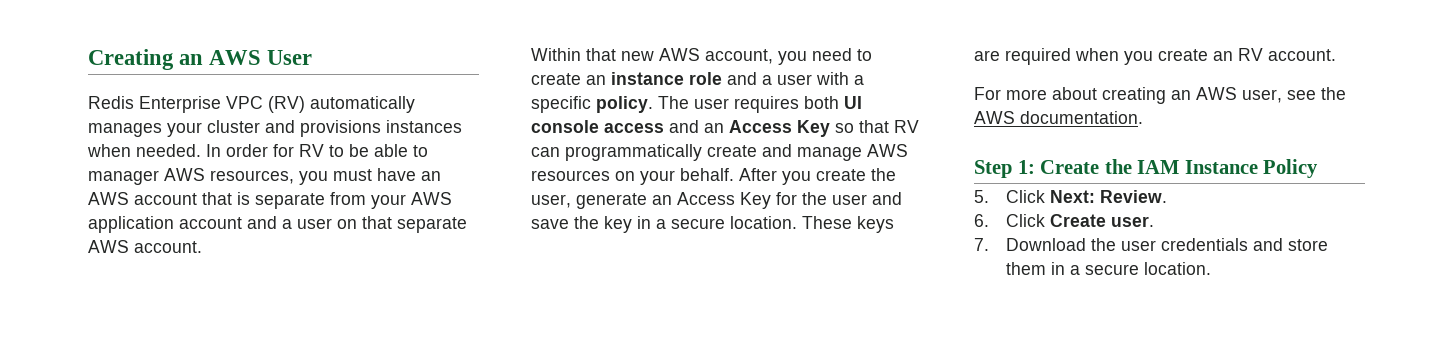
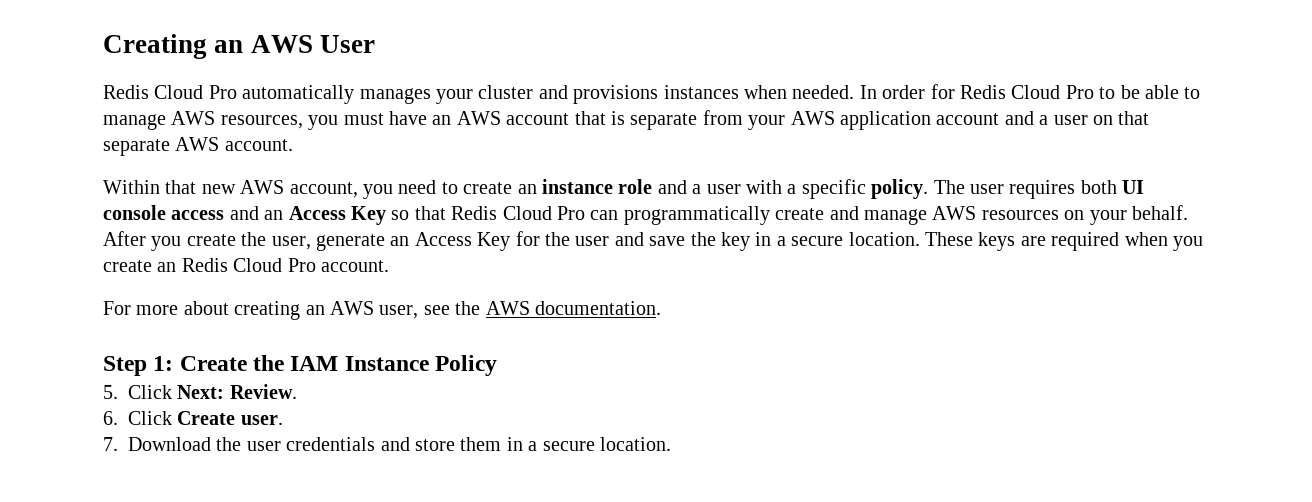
- Redis Enterprise VPC (RV) automatically manages your cluster and provisions instances when needed.
+ Redis Cloud Pro automatically manages your cluster and provisions instances when needed.
- In order for RV to be able to manager AWS resources, you must have an AWS account that is separate from your AWS application account and a user on that separate AWS account.
+ In order for Redis Cloud Pro to be able to manage AWS resources, you must have an AWS account that is separate from your AWS application account and a user on that separate AWS account.
- The user requires both UI console access and an Access Key so that RV can programmatically create and manage AWS resources on your behalf.
+ The user requires both UI console access and an Access Key so that Redis Cloud Pro can programmatically create and manage AWS resources on your behalf.
- These keys are required when you create an RV account.
+ These keys are required when you create an Redis Cloud Pro account.

